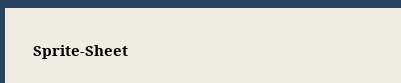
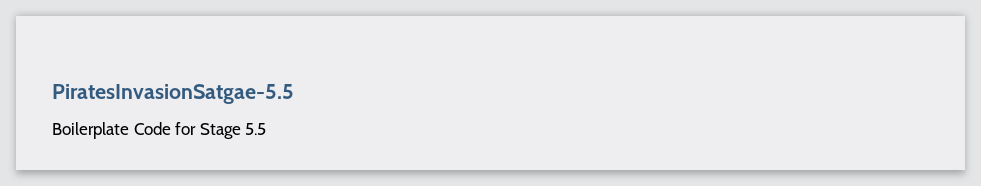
- Sprite-Sheet
+ PiratesInvasionSatgae-5.5
+ Boilerplate Code for Stage 5.5

